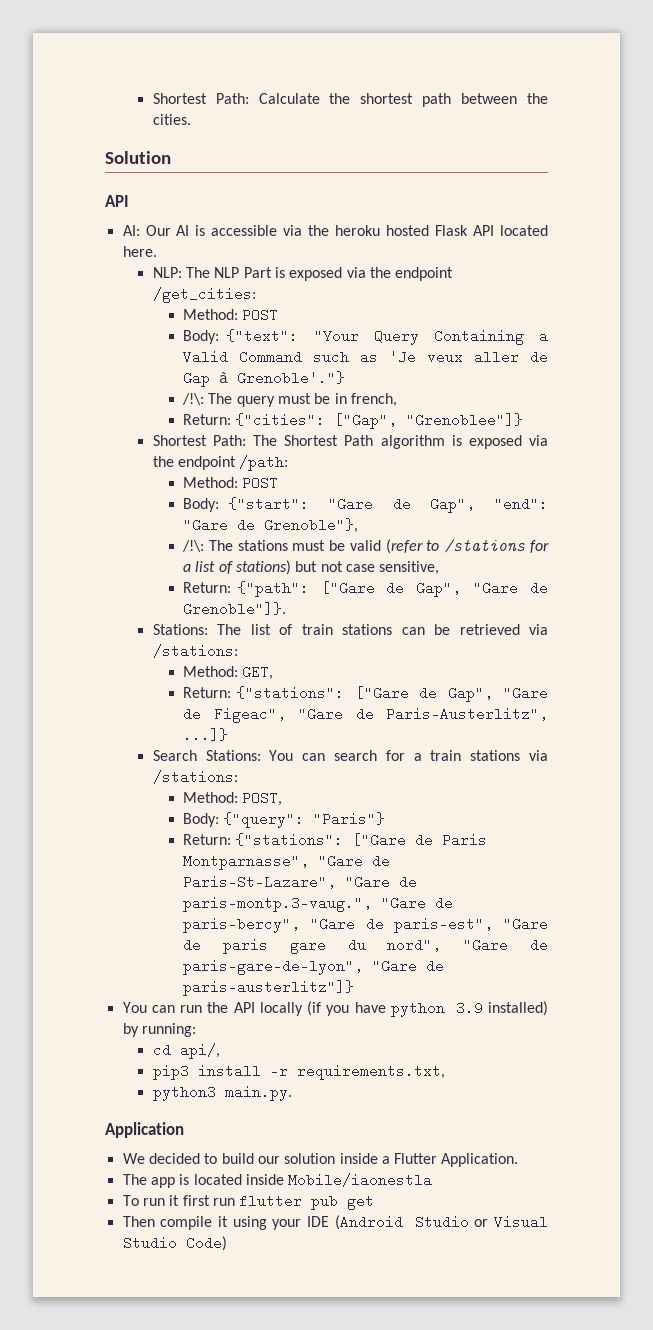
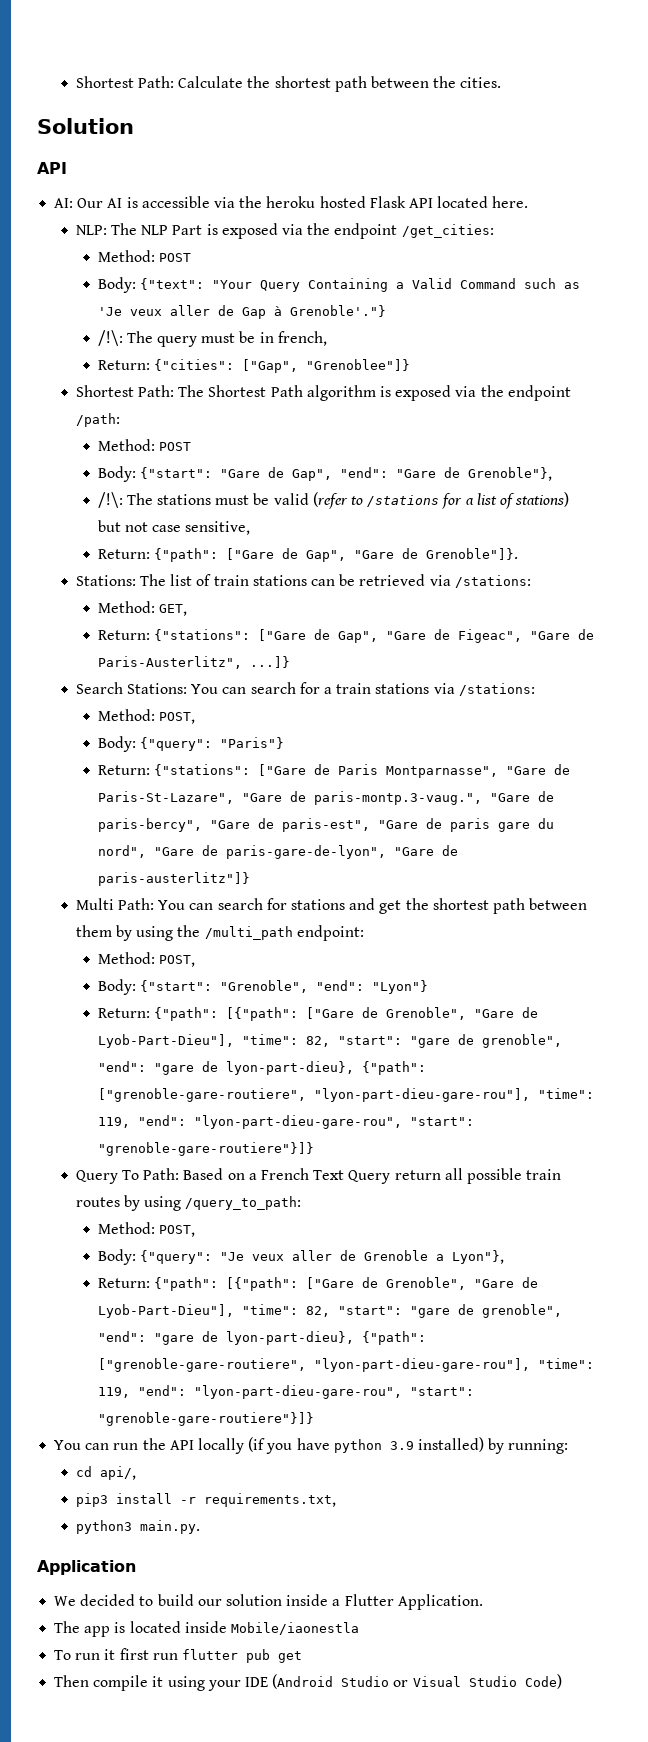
+ Multi Path: You can search for stations and get the shortest path between them by using the /multi_path endpoint:
+ Method: POST,
+ Body: {"start": "Grenoble", "end": "Lyon"}
+ Return: {"path": [{"path": ["Gare de Grenoble", "Gare de Lyob-Part-Dieu"], "time": 82, "start": "gare de grenoble", "end": "gare de lyon-part-dieu}, {"path": ["grenoble-gare-routiere", "lyon-part-dieu-gare-rou"], "time": 119, "end": "lyon-part-dieu-gare-rou", "start": "grenoble-gare-routiere"}]}
+ Query To Path: Based on a French Text Query return all possible train routes by using /query_to_path:
+ Method: POST,
+ Body: {"query": "Je veux aller de Grenoble a Lyon"},
+ Return: {"path": [{"path": ["Gare de Grenoble", "Gare de Lyob-Part-Dieu"], "time": 82, "start": "gare de grenoble", "end": "gare de lyon-part-dieu}, {"path": ["grenoble-gare-routiere", "lyon-part-dieu-gare-rou"], "time": 119, "end": "lyon-part-dieu-gare-rou", "start": "grenoble-gare-routiere"}]}

